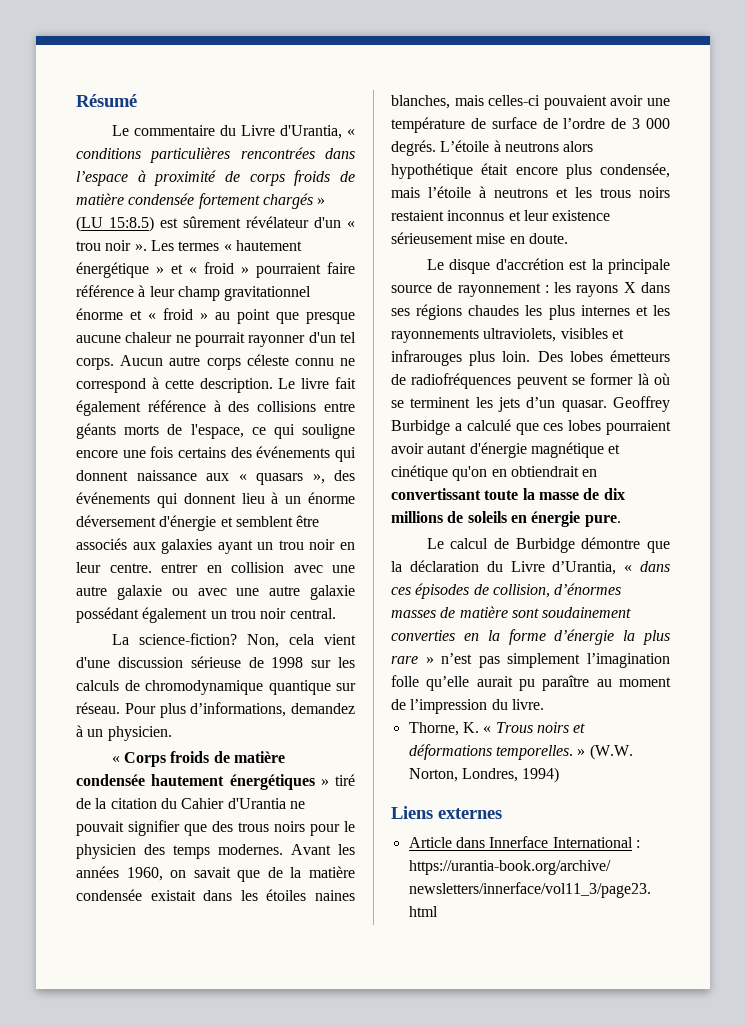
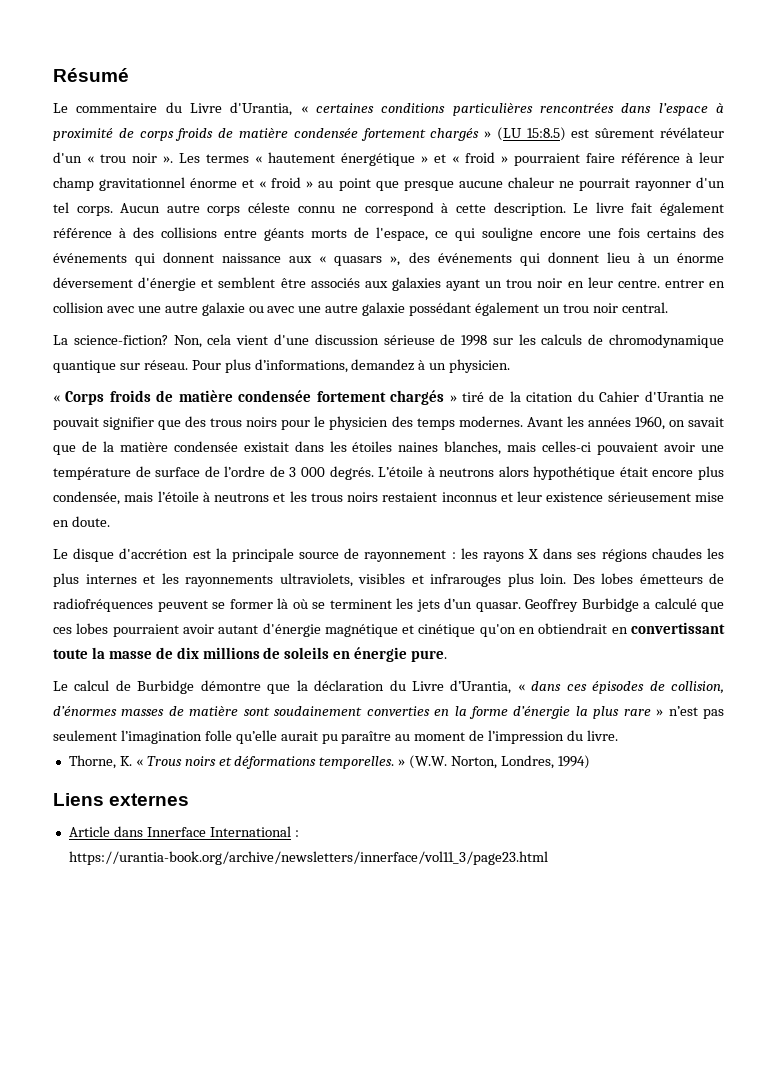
- Le commentaire du Livre d'Urantia, « conditions particulières rencontrées dans l’espace à proximité de corps froids de matière condensée fortement chargés » (LU 15:8.5) est sûrement révélateur d'un « trou noir ».
+ Le commentaire du Livre d'Urantia, « certaines conditions particulières rencontrées dans l’espace à proximité de corps froids de matière condensée fortement chargés » (LU 15:8.5) est sûrement révélateur d'un « trou noir ».
- « Corps froids de matière condensée hautement énergétiques » tiré de la citation du Cahier d'Urantia ne pouvait signifier que des trous noirs pour le physicien des temps modernes.
+ « Corps froids de matière condensée fortement chargés » tiré de la citation du Cahier d'Urantia ne pouvait signifier que des trous noirs pour le physicien des temps modernes.
- Le calcul de Burbidge démontre que la déclaration du Livre d’Urantia, « dans ces épisodes de collision, d’énormes masses de matière sont soudainement converties en la forme d’énergie la plus rare » n’est pas simplement l’imagination folle qu’elle aurait pu paraître au moment de l’impression du livre.
+ Le calcul de Burbidge démontre que la déclaration du Livre d’Urantia, « dans ces épisodes de collision, d’énormes masses de matière sont soudainement converties en la forme d’énergie la plus rare » n’est pas seulement l’imagination folle qu’elle aurait pu paraître au moment de l’impression du livre.

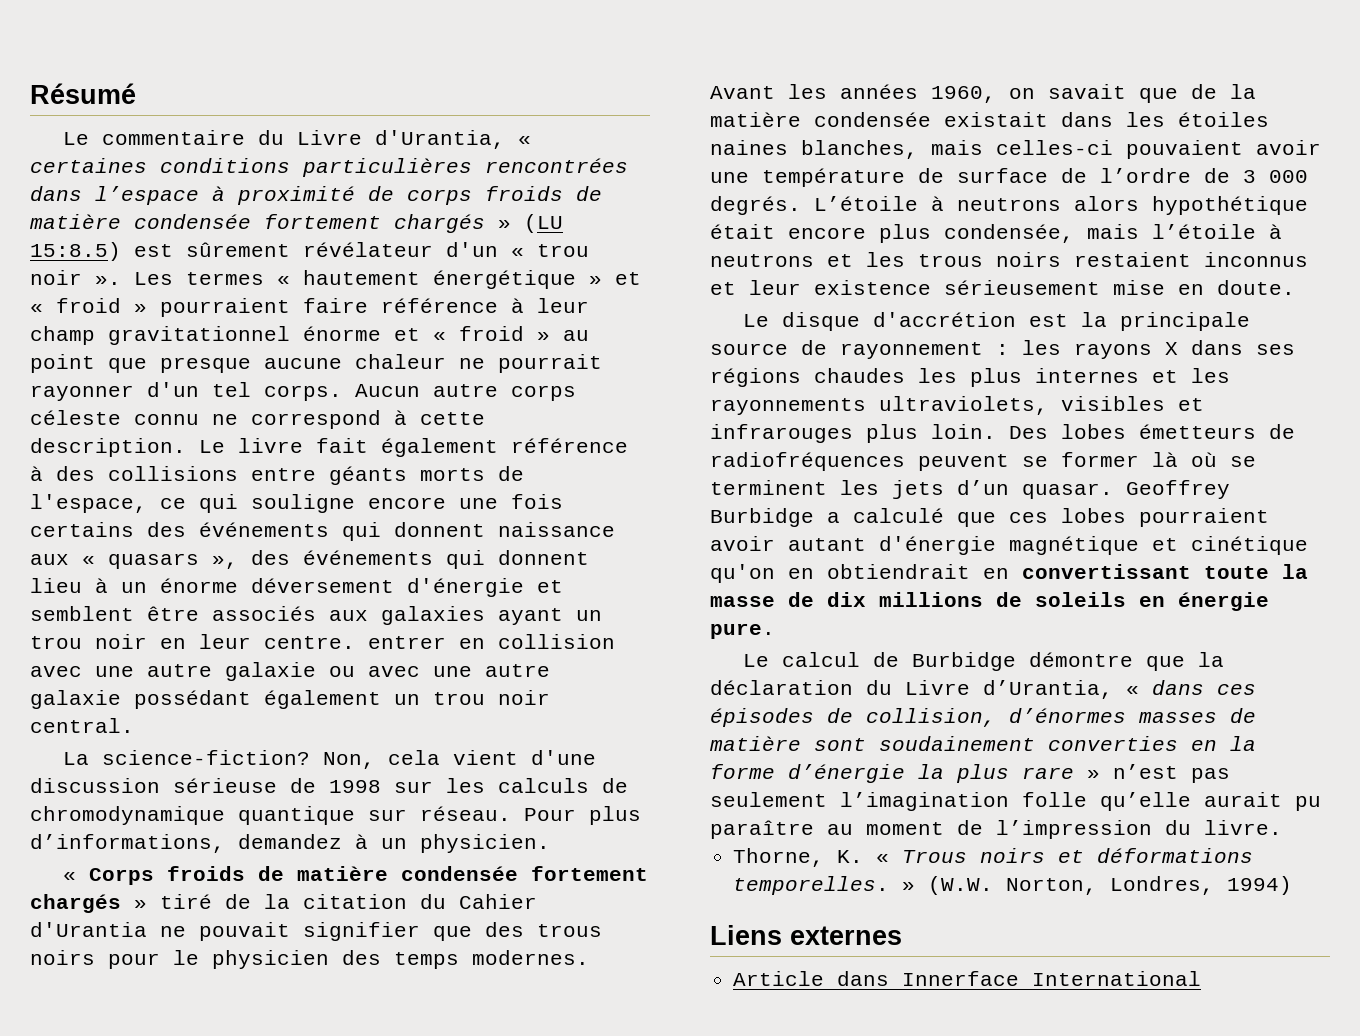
- Article dans Innerface International : https://urantia-book.org/archive/newsletters/innerface/vol11_3/page23.html
+ Article dans Innerface International

